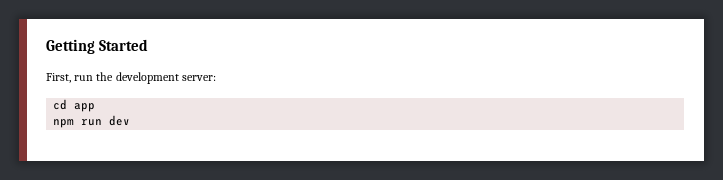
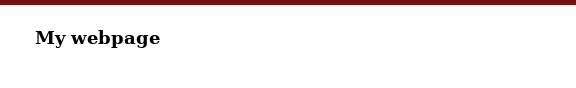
- Getting Started
- First, run the development server:
- cd app
- npm run dev
+ My webpage

